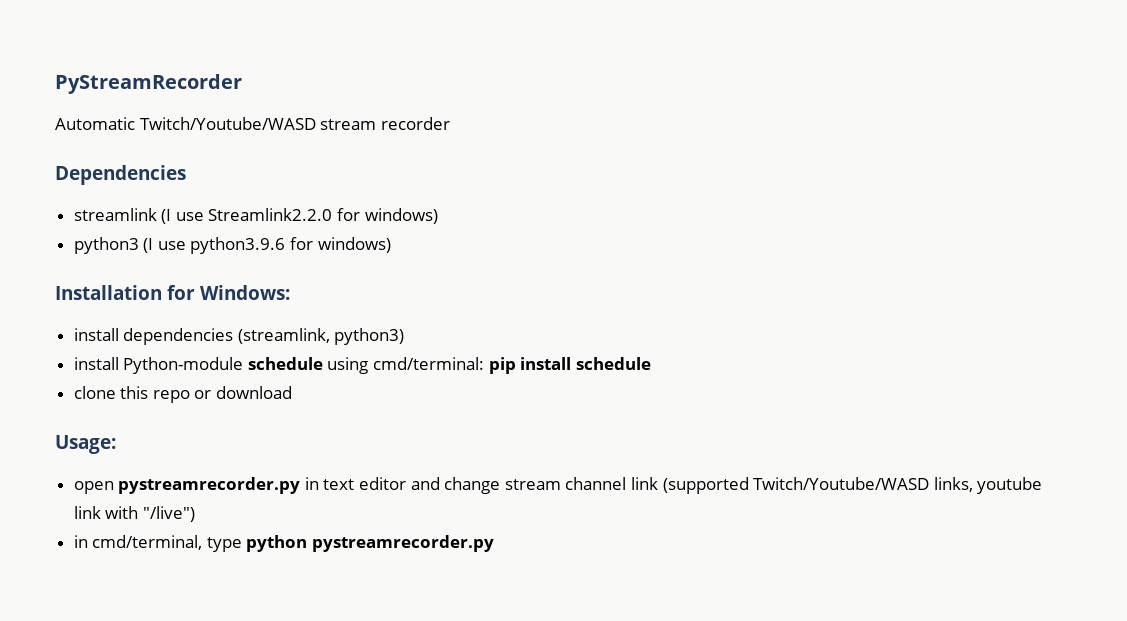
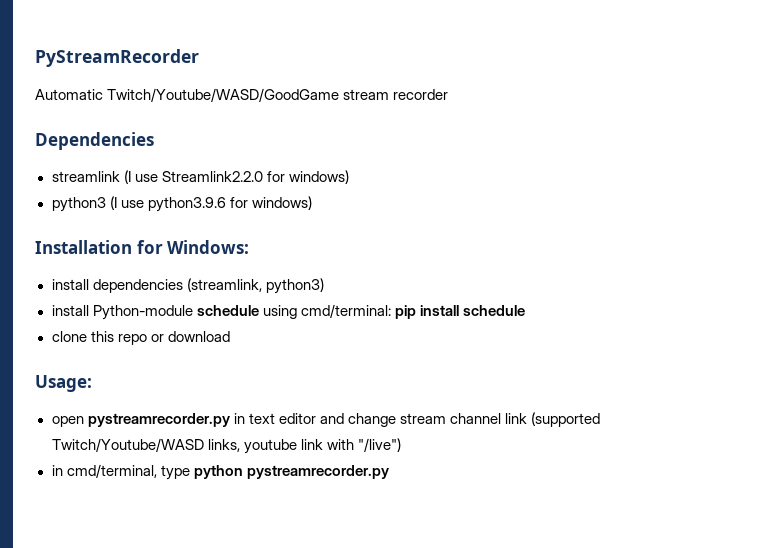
- Automatic Twitch/Youtube/WASD stream recorder
+ Automatic Twitch/Youtube/WASD/GoodGame stream recorder

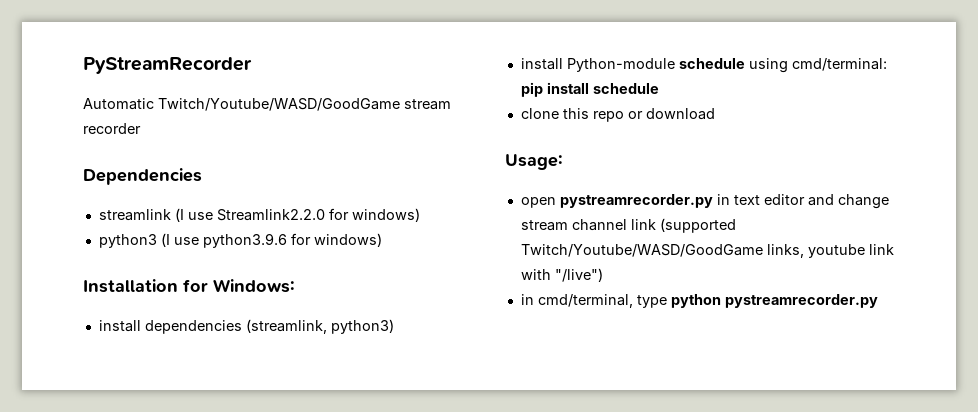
- open pystreamrecorder.py in text editor and change stream channel link (supported Twitch/Youtube/WASD links, youtube link with "/live")
+ open pystreamrecorder.py in text editor and change stream channel link (supported Twitch/Youtube/WASD/GoodGame links, youtube link with "/live")

